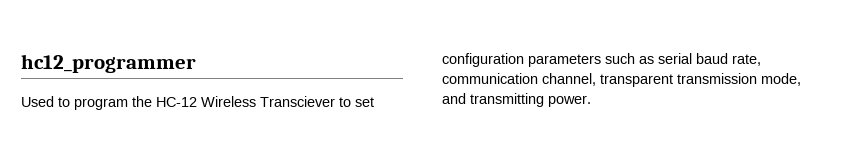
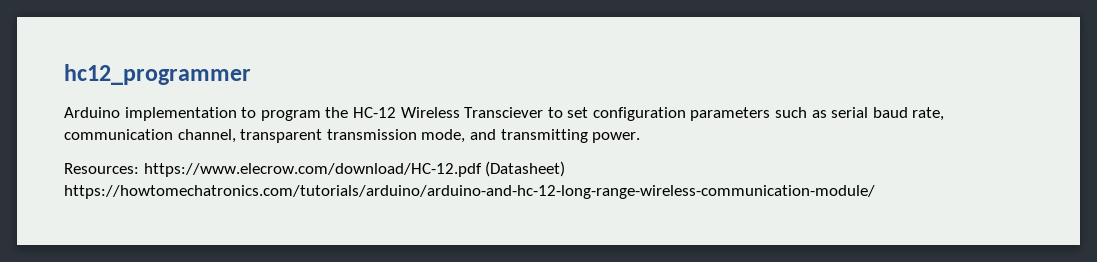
- Used to program the HC-12 Wireless Transciever to set configuration parameters such as serial baud rate, communication channel, transparent transmission mode, and transmitting power.
+ Arduino implementation to program the HC-12 Wireless Transciever to set configuration parameters such as serial baud rate, communication channel, transparent transmission mode, and transmitting power.
+ Resources: https://www.elecrow.com/download/HC-12.pdf (Datasheet) https://howtomechatronics.com/tutorials/arduino/arduino-and-hc-12-long-range-wireless-communication-module/

